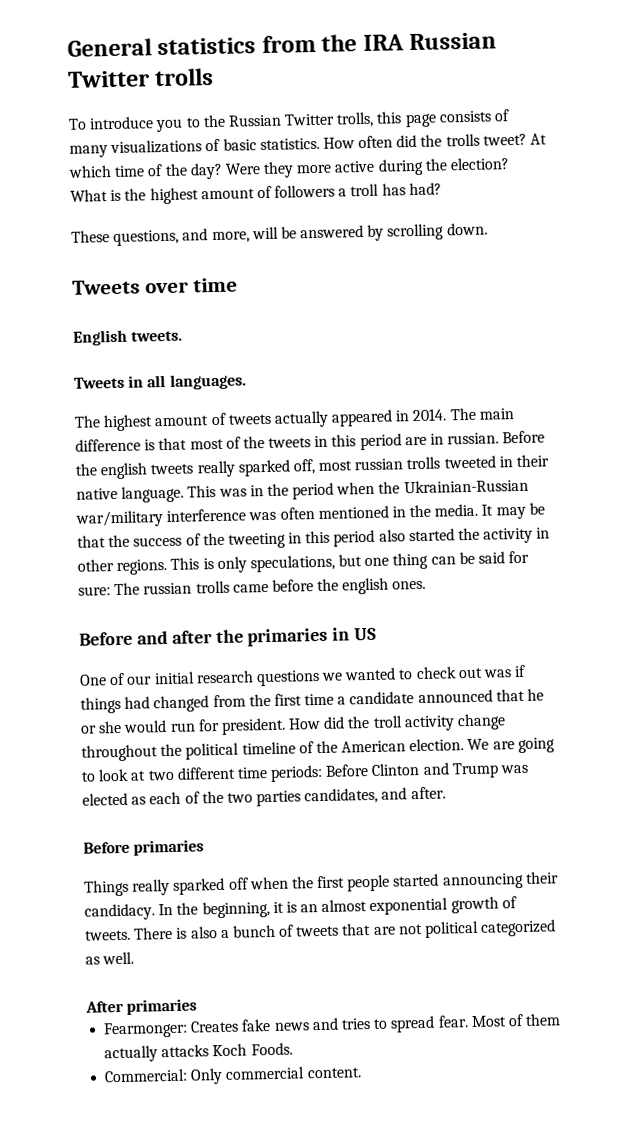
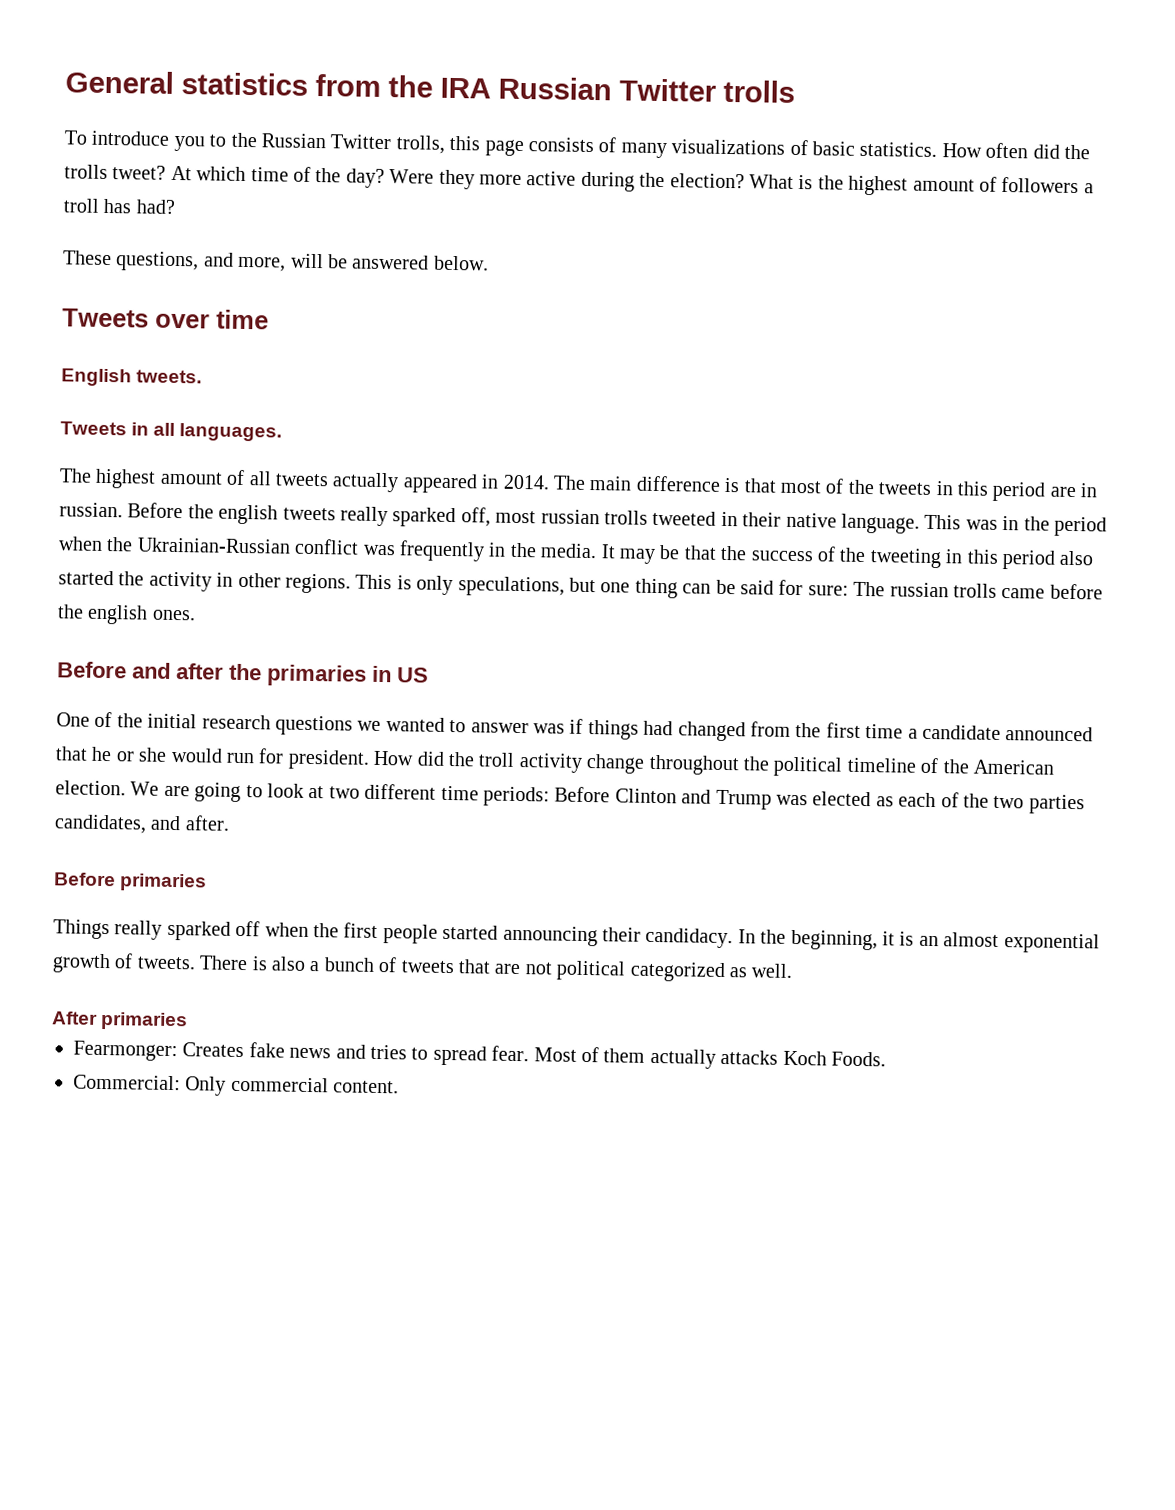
- These questions, and more, will be answered by scrolling down.
+ These questions, and more, will be answered below.
- The highest amount of tweets actually appeared in 2014.
+ The highest amount of all tweets actually appeared in 2014.
- This was in the period when the Ukrainian-Russian war/military interference was often mentioned in the media.
+ This was in the period when the Ukrainian-Russian conflict was frequently in the media.
- One of our initial research questions we wanted to check out was if things had changed from the first time a candidate announced that he or she would run for president.
+ One of the initial research questions we wanted to answer was if things had changed from the first time a candidate announced that he or she would run for president.

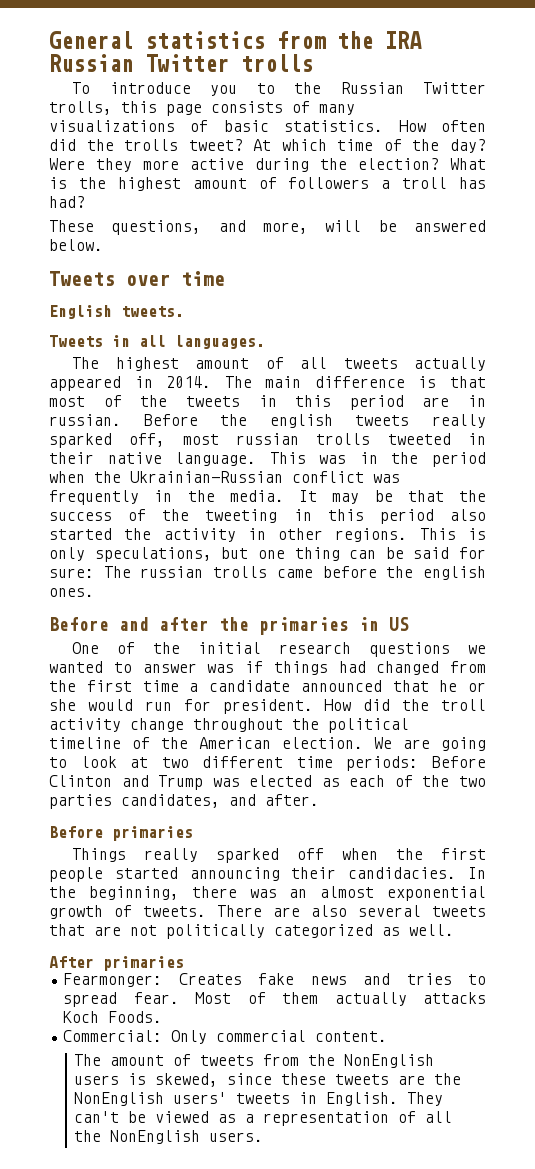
- Things really sparked off when the first people started announcing their candidacy.
+ Things really sparked off when the first people started announcing their candidacies.
- In the beginning, it is an almost exponential growth of tweets.
+ In the beginning, there was an almost exponential growth of tweets.
- There is also a bunch of tweets that are not political categorized as well.
+ There are also several tweets that are not politically categorized as well.
+ The amount of tweets from the NonEnglish users is skewed, since these tweets are the NonEnglish users' tweets in English. They can't be viewed as a representation of all the NonEnglish users.

